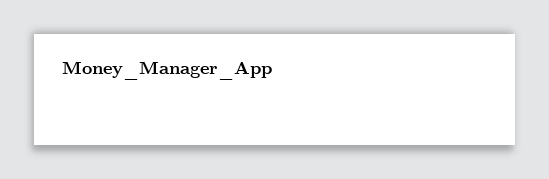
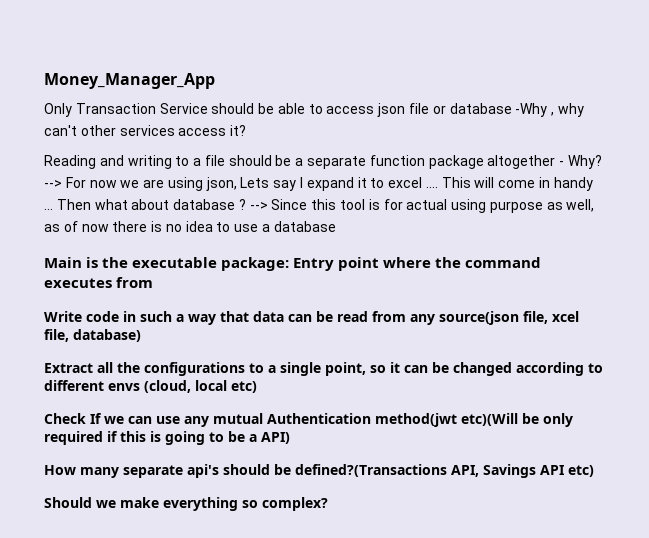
+ Only Transaction Service should be able to access json file or database -Why , why can't other services access it?
+ Reading and writing to a file should be a separate function package altogether - Why? --> For now we are using json, Lets say I expand it to excel .... This will come in handy ... Then what about database ? --> Since this tool is for actual using purpose as well, as of now there is no idea to use a database
+ Main is the executable package: Entry point where the command executes from
+ Write code in such a way that data can be read from any source(json file, xcel file, database)
+ Extract all the configurations to a single point, so it can be changed according to different envs (cloud, local etc)
+ Check If we can use any mutual Authentication method(jwt etc)(Will be only required if this is going to be a API)
+ How many separate api's should be defined?(Transactions API, Savings API etc)
+ Should we make everything so complex?

